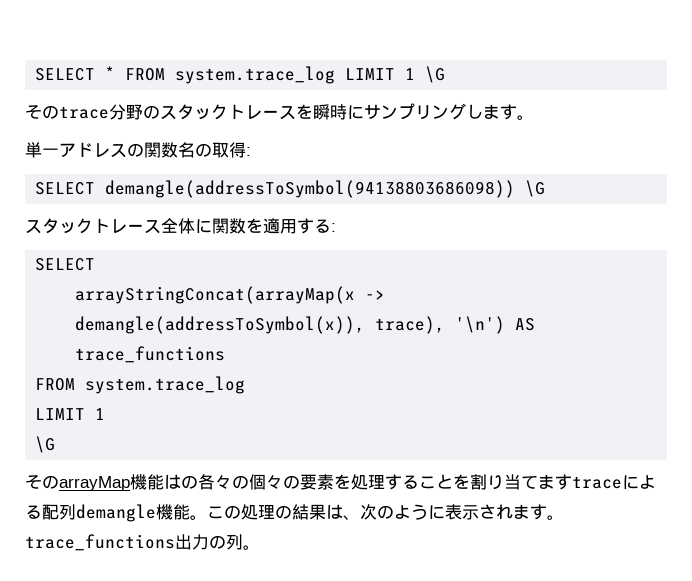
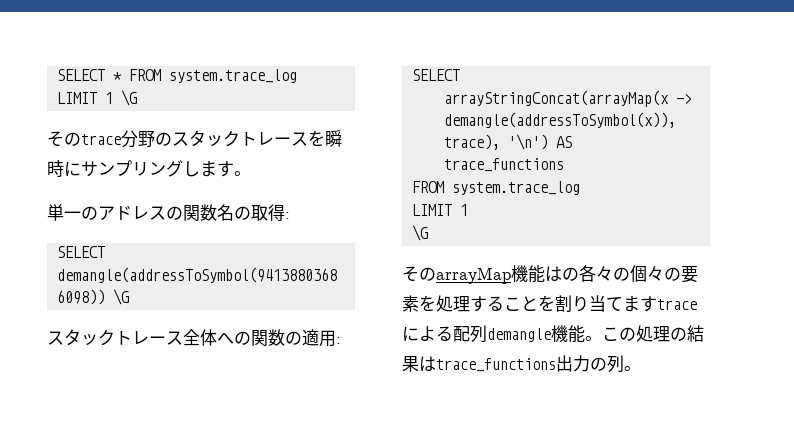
- 単一アドレスの関数名の取得:
+ 単一のアドレスの関数名の取得:
- スタックトレース全体に関数を適用する:
+ スタックトレース全体への関数の適用:
- この処理の結果は、次のように表示されます。trace_functions出力の列。
+ この処理の結果はtrace_functions出力の列。

